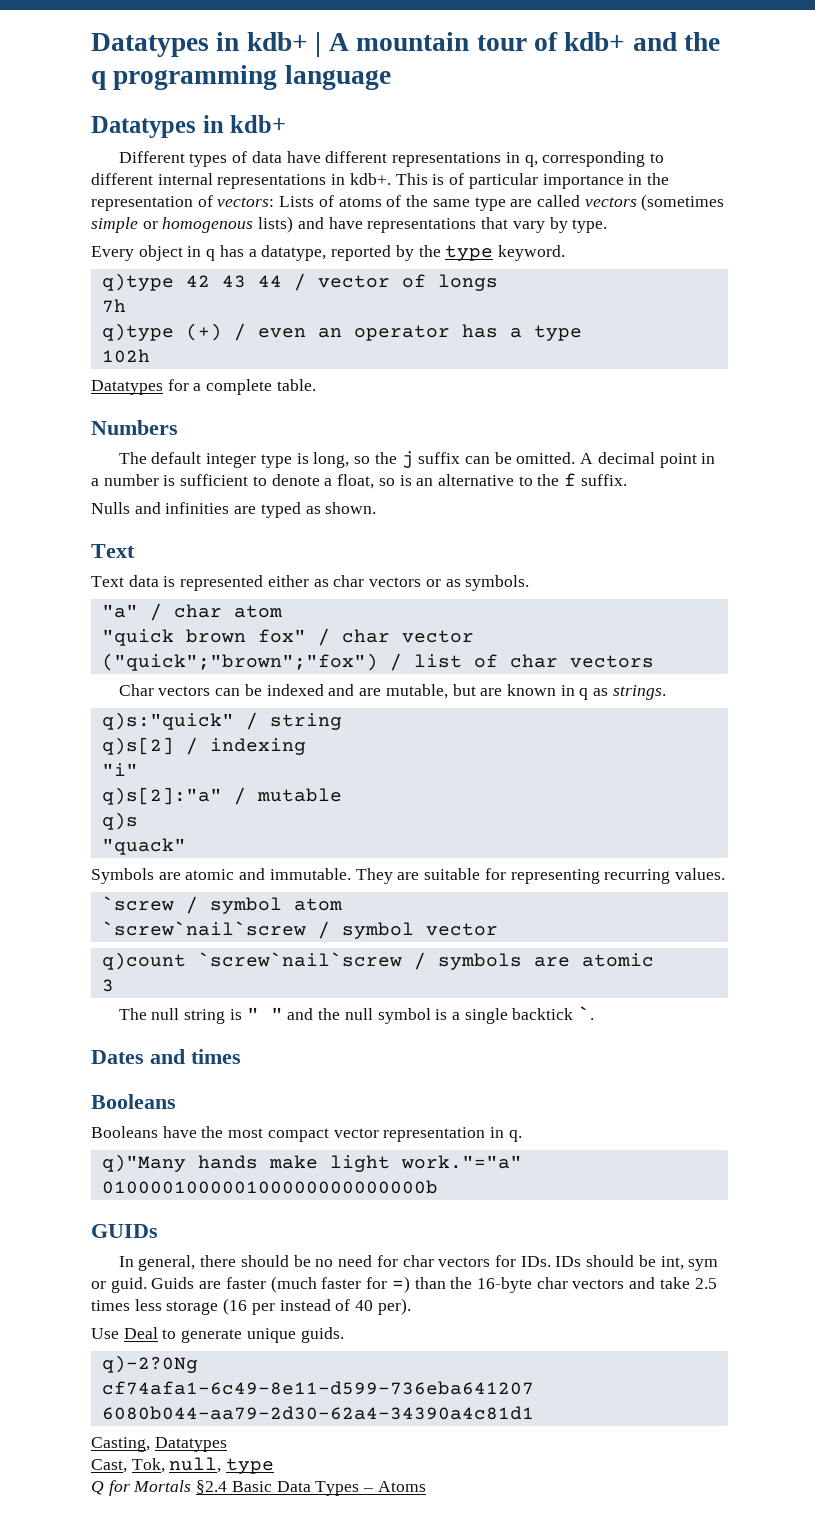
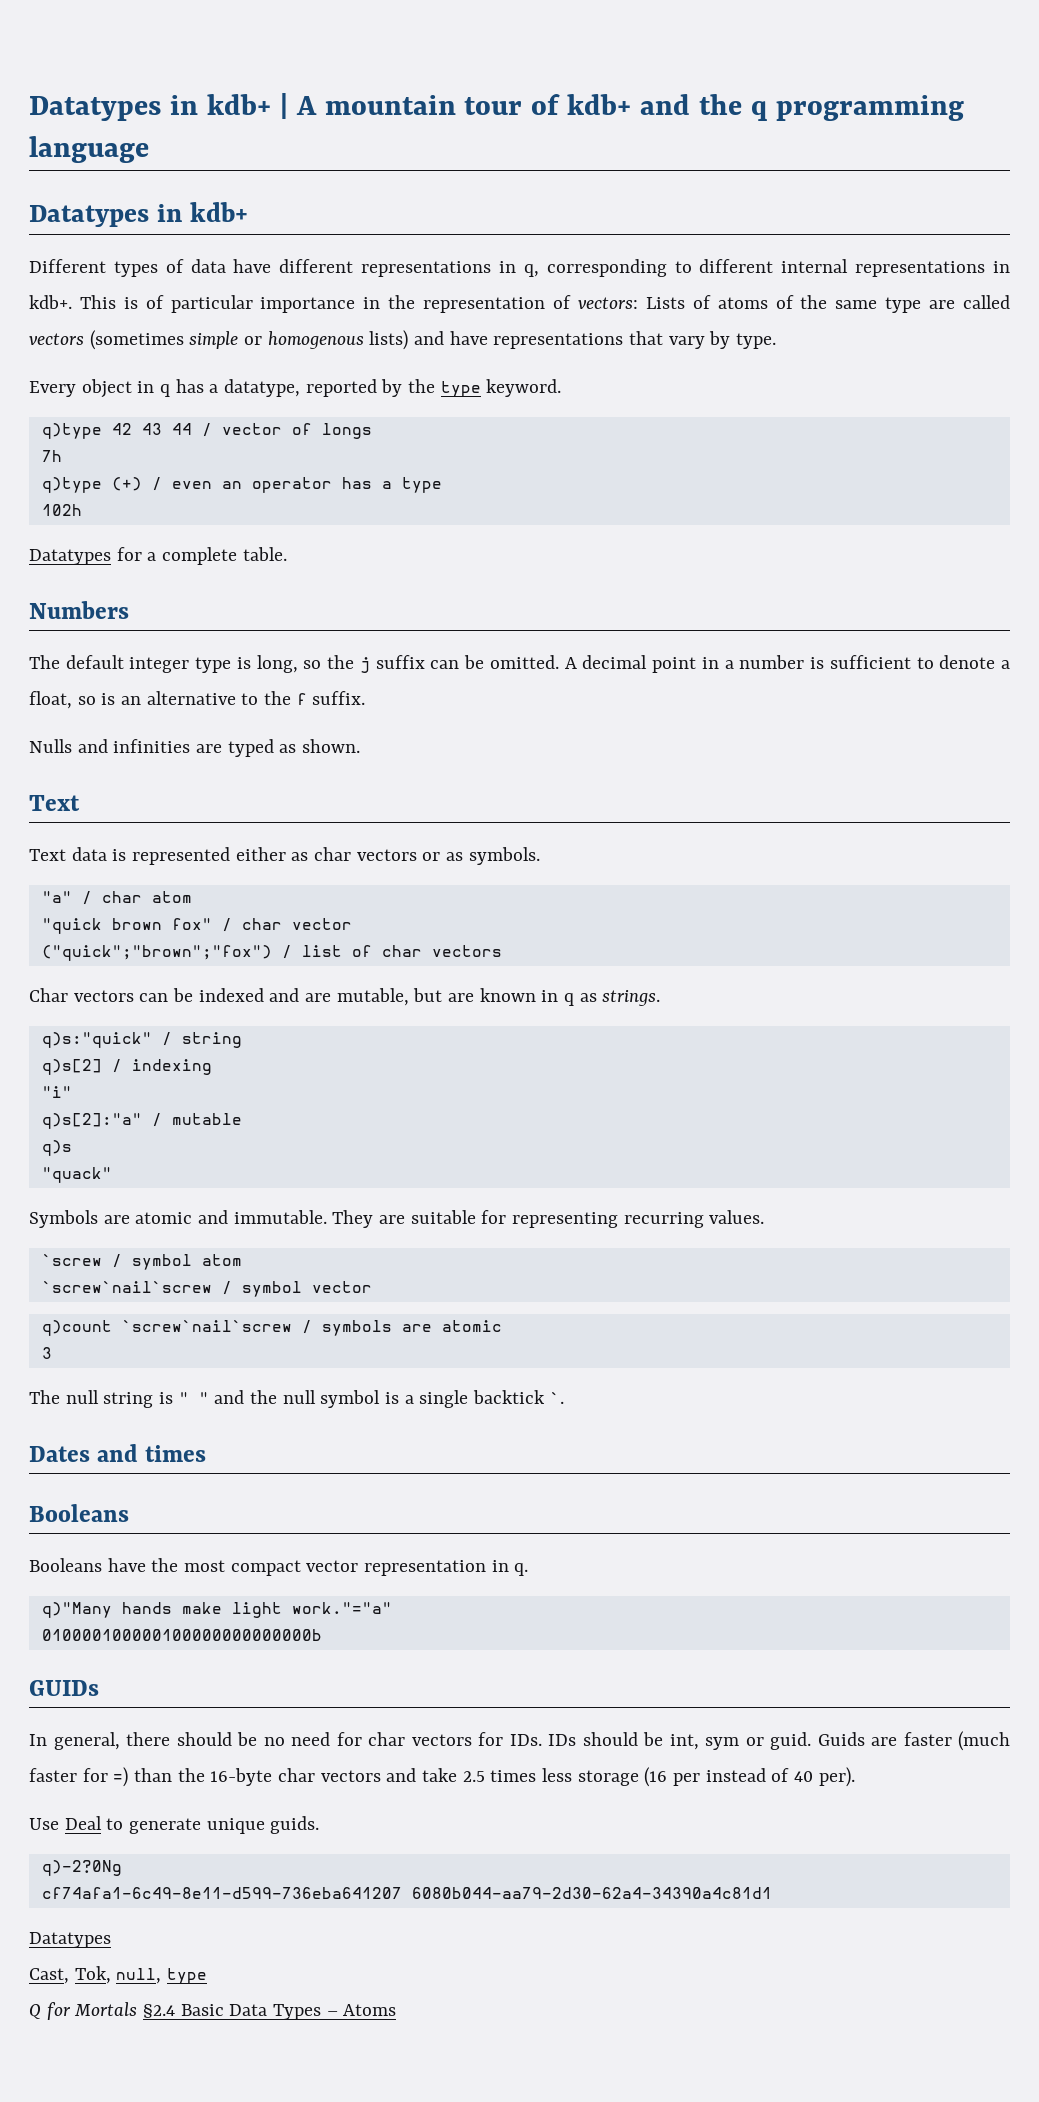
  cf74afa1-6c49-8e11-d599-736eba641207 6080b044-aa79-2d30-62a4-34390a4c81d1
- Casting, Datatypes
+ Datatypes

